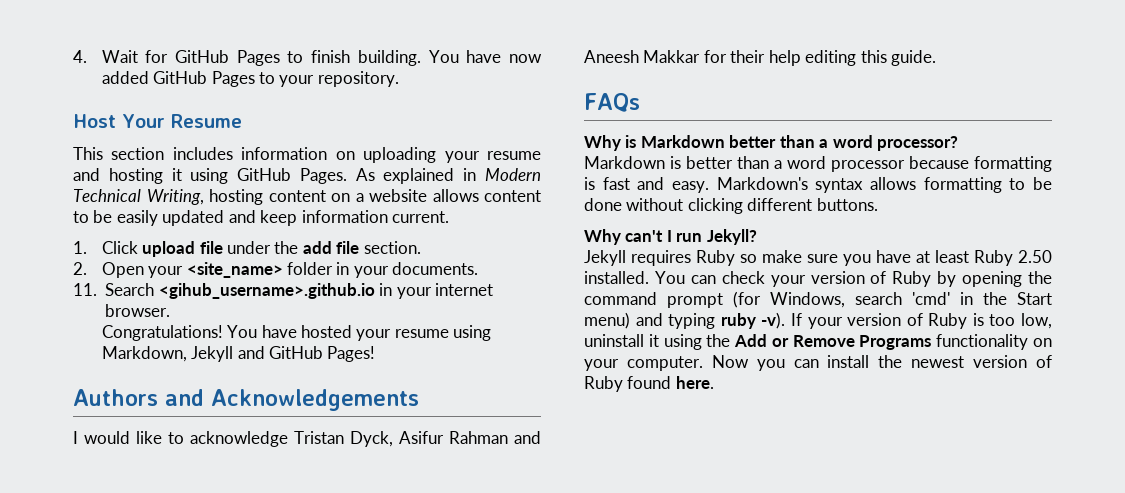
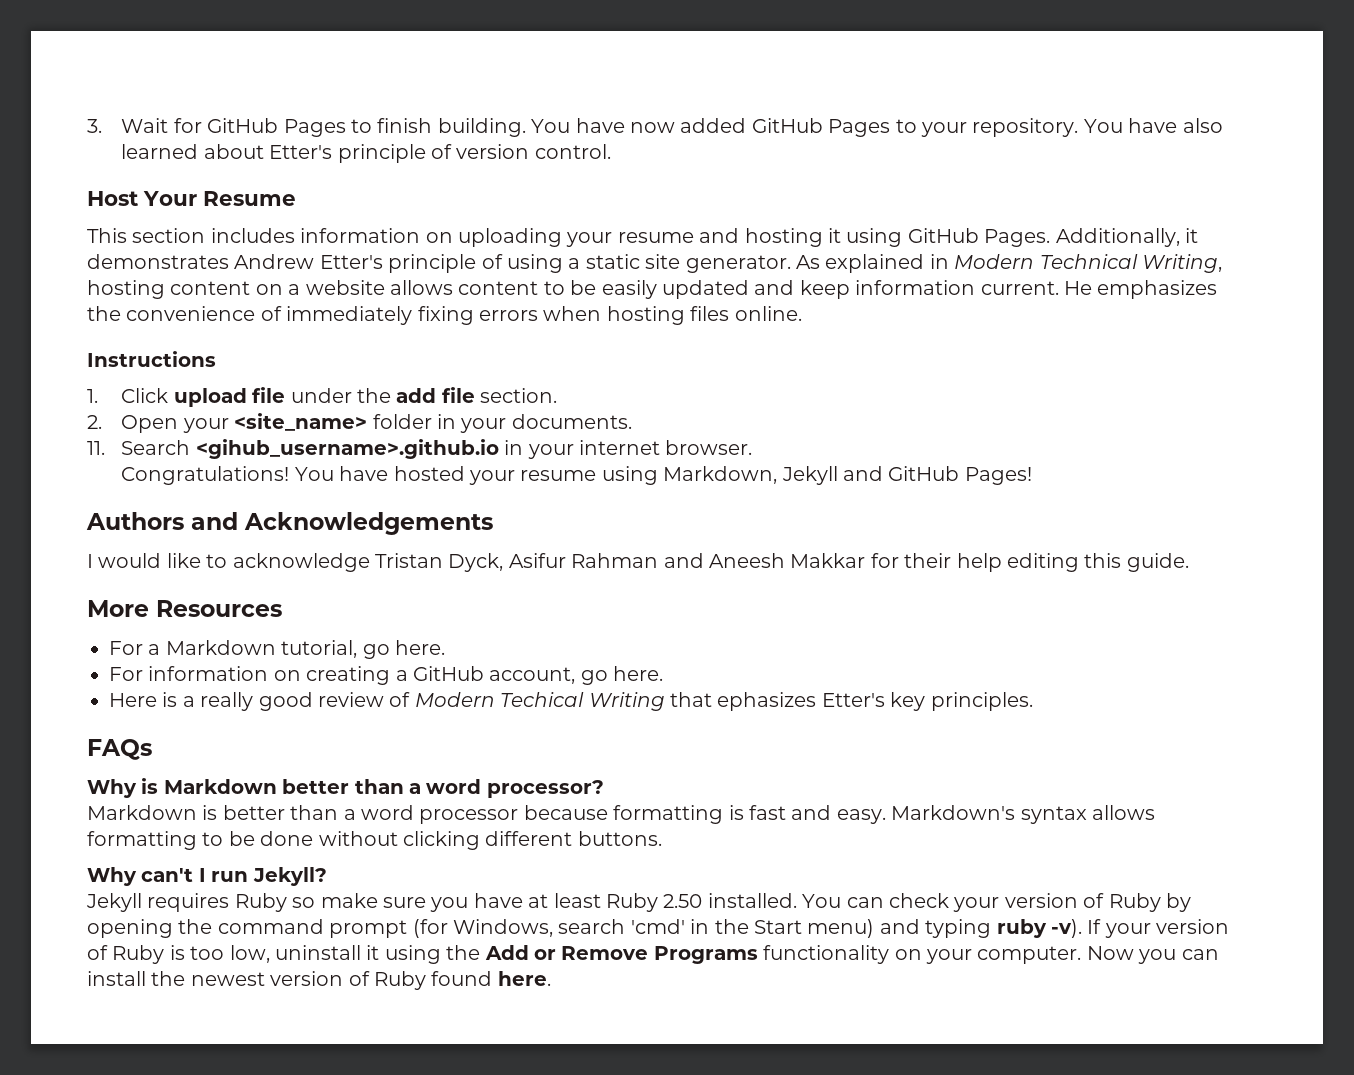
- 4. Wait for GitHub Pages to finish building.
+ 3. Wait for GitHub Pages to finish building.
+ You have also learned about Etter's principle of version control.
+ Additionally, it demonstrates Andrew Etter's principle of using a static site generator.
+ He emphasizes the convenience of immediately fixing errors when hosting files online.
+ Instructions
+ More Resources
+ For a Markdown tutorial, go here.
+ For information on creating a GitHub account, go here.
+ Here is a really good review of Modern Techical Writing that ephasizes Etter's key principles.

